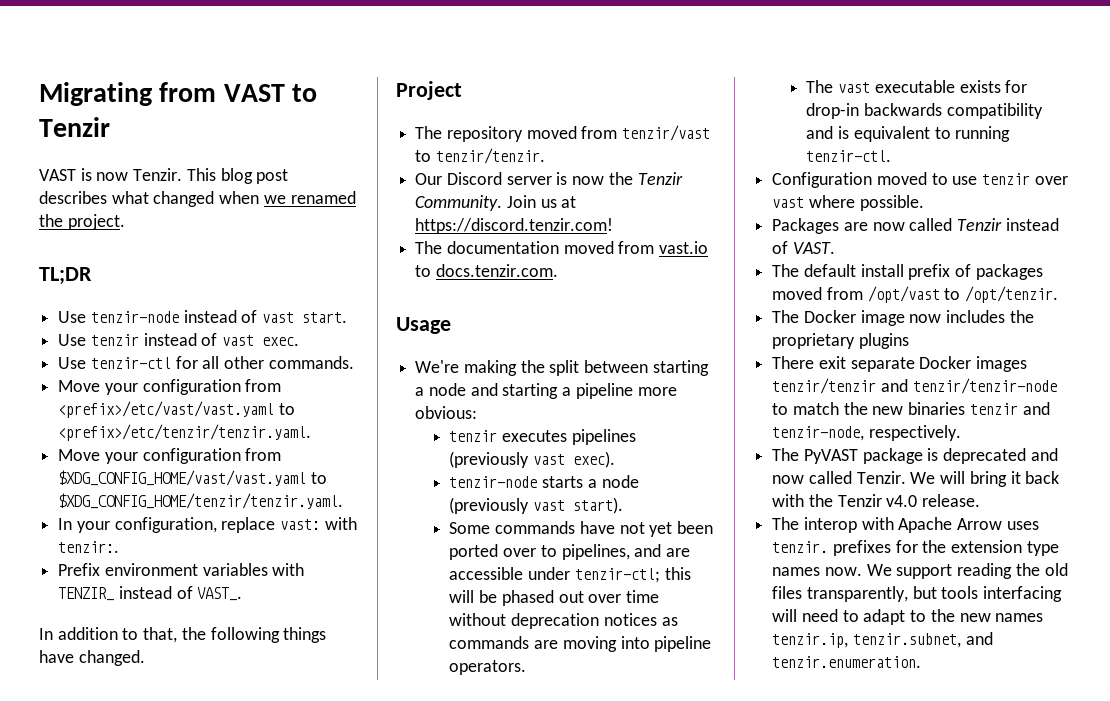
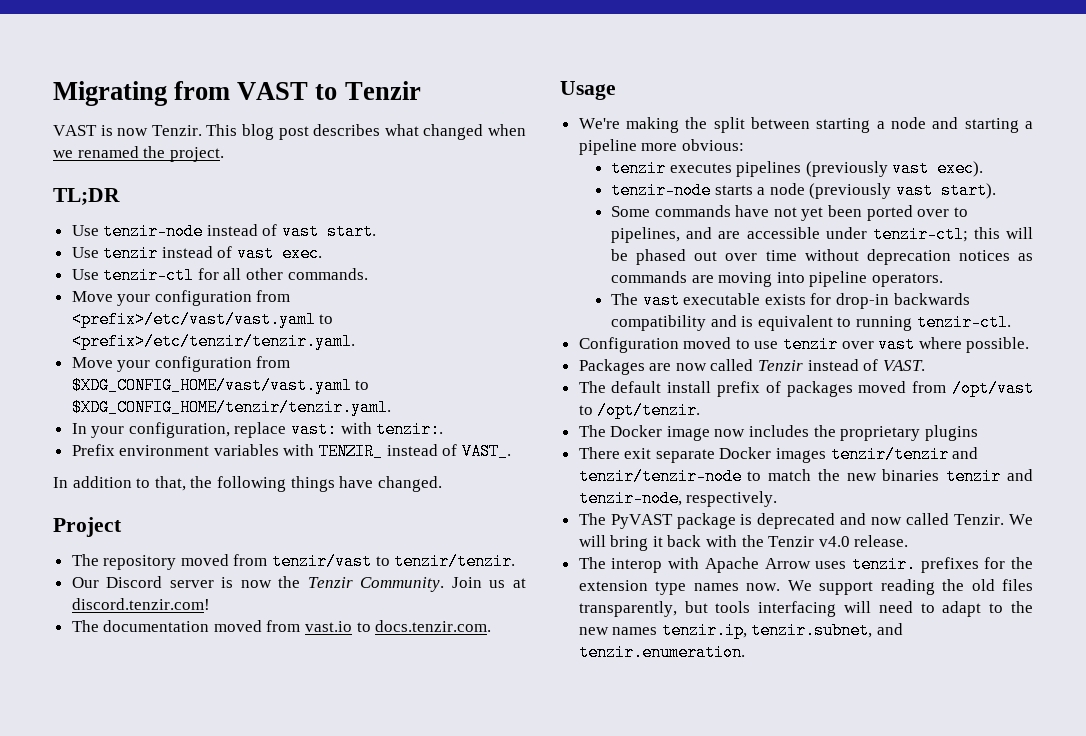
- Join us at https://discord.tenzir.com!
+ Join us at discord.tenzir.com!

